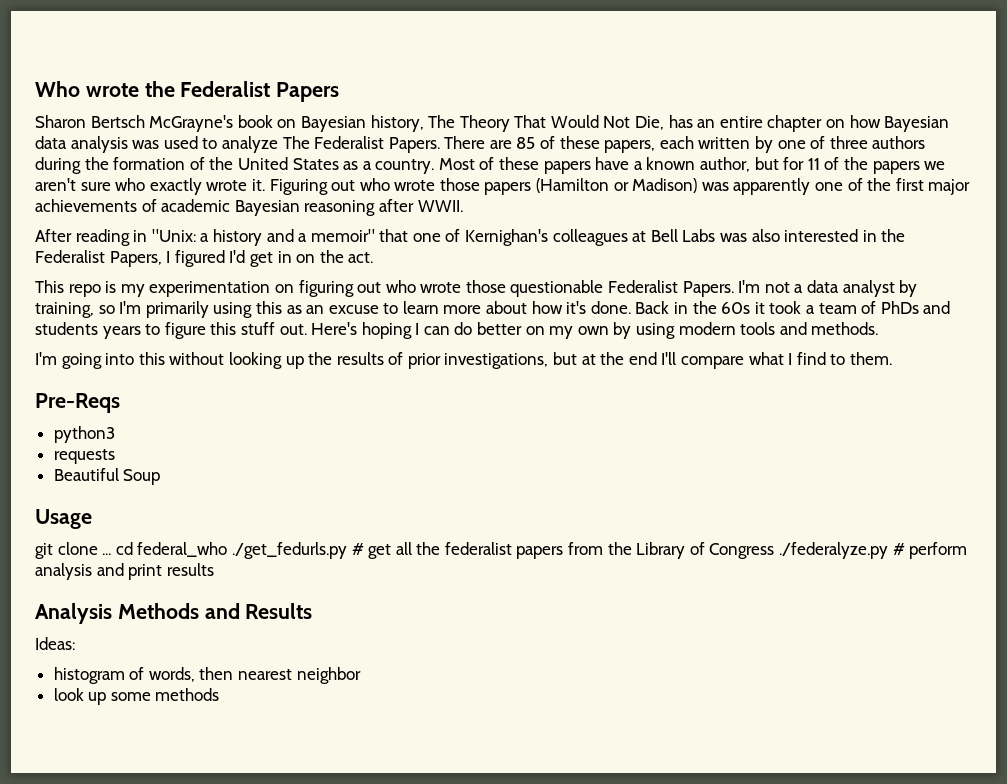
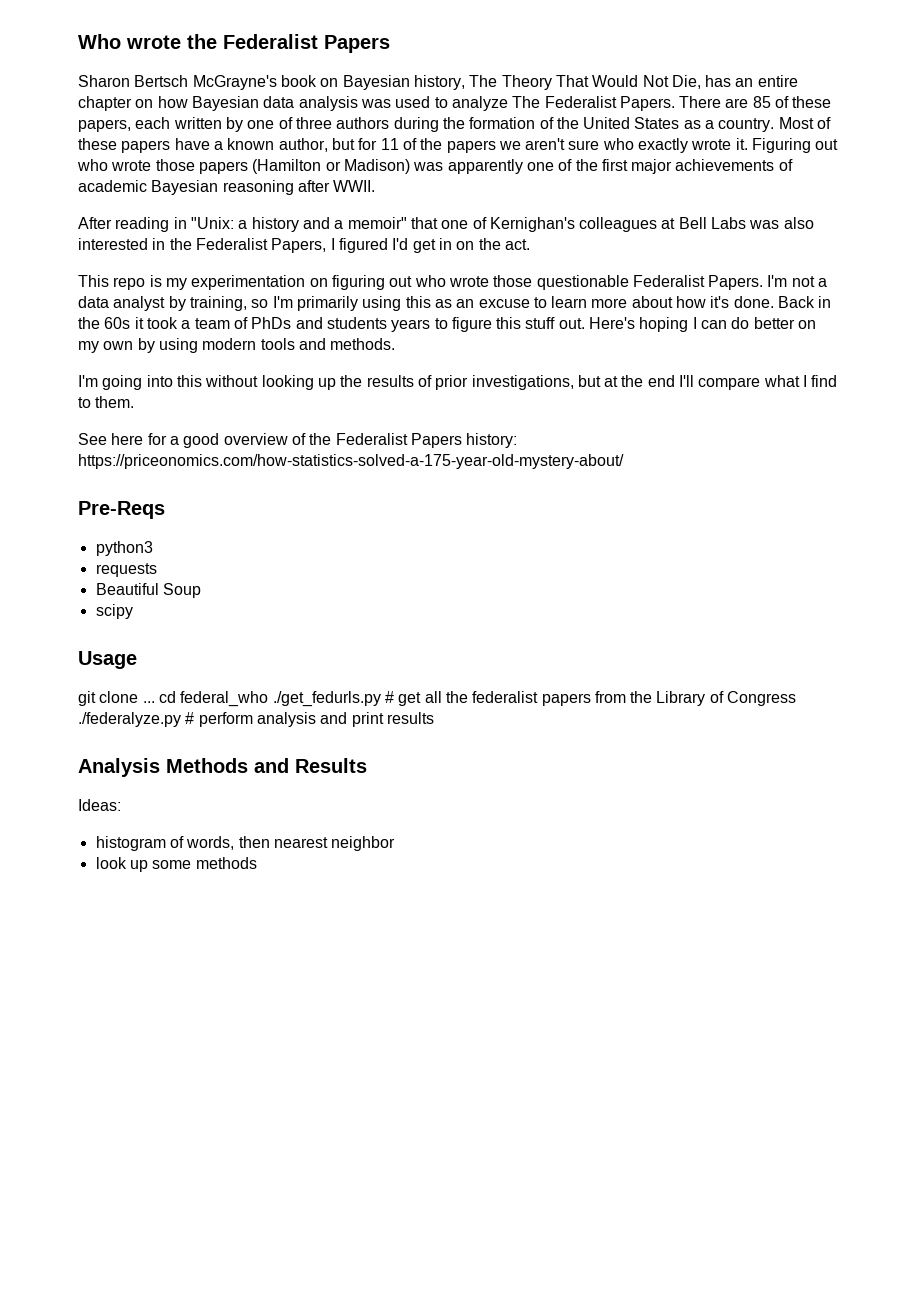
+ See here for a good overview of the Federalist Papers history: https://priceonomics.com/how-statistics-solved-a-175-year-old-mystery-about/
+ scipy

